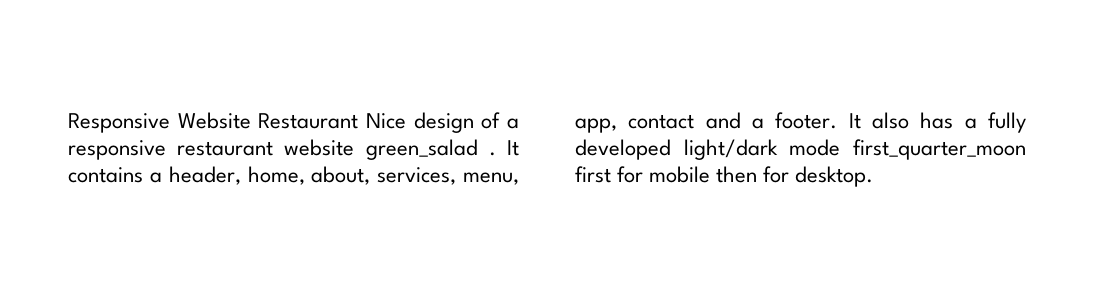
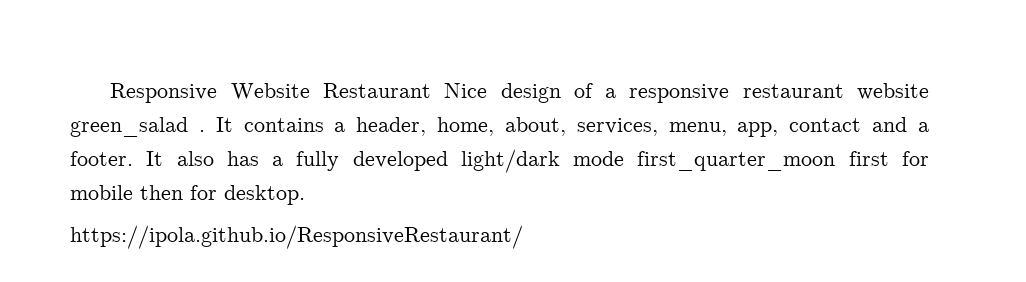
+ https://ipola.github.io/ResponsiveRestaurant/

